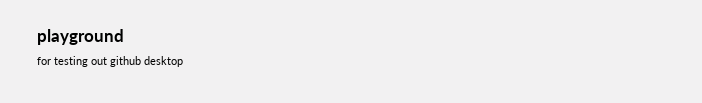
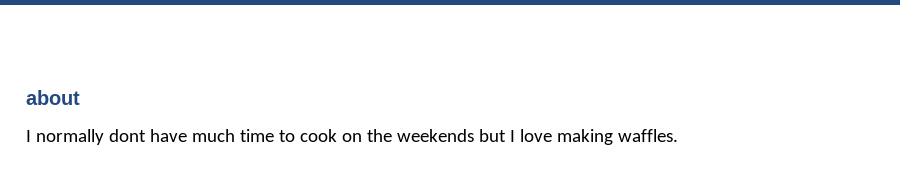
- playground
- for testing out github desktop
+ about
+ I normally dont have much time to cook on the weekends but I love making waffles.

